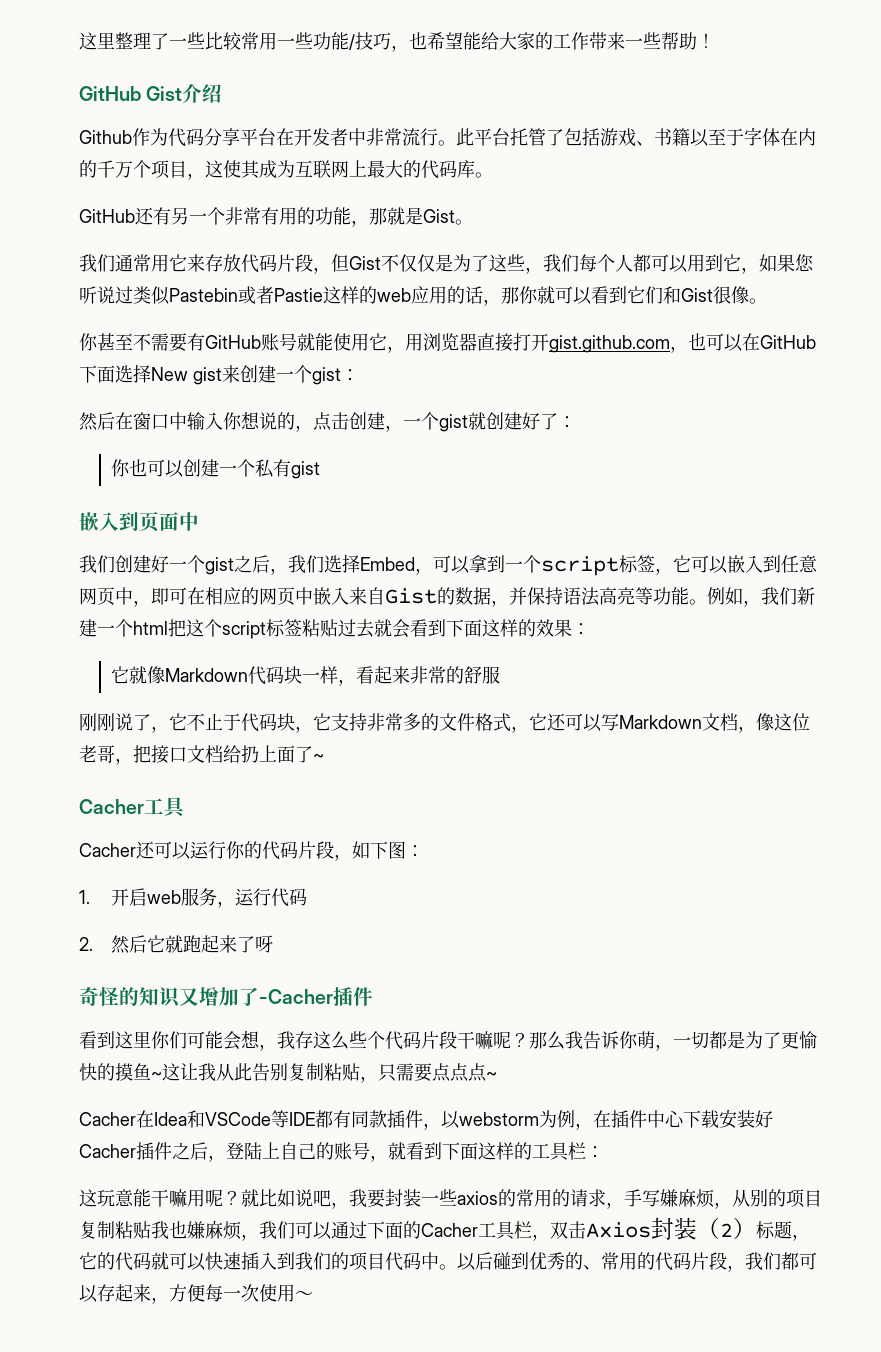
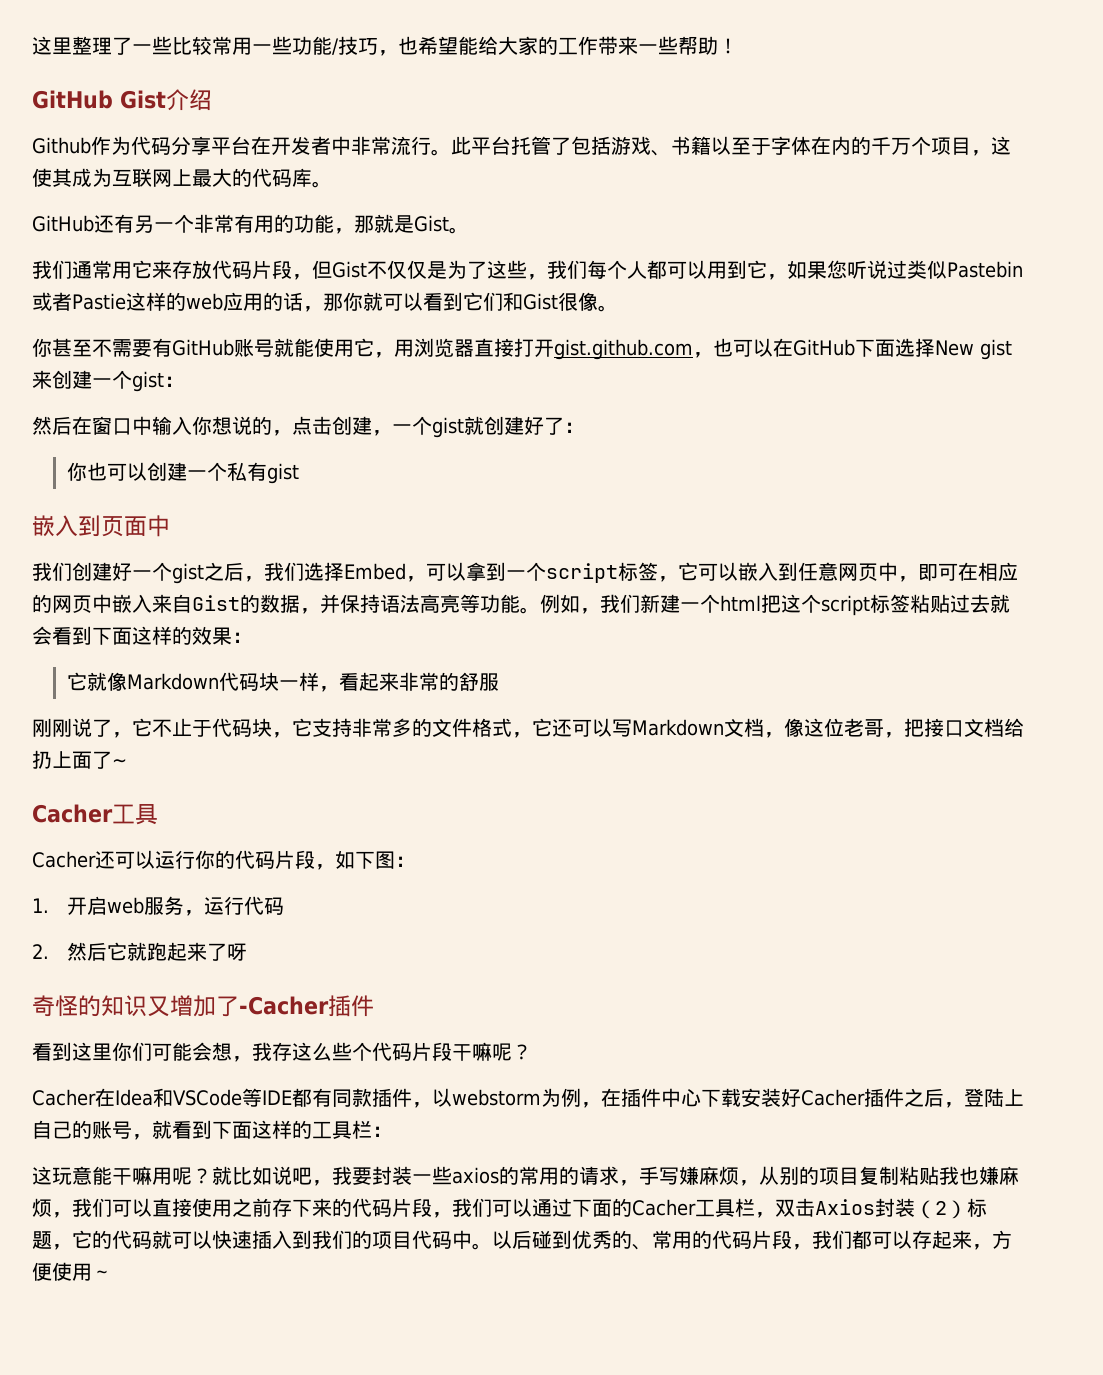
- 那么我告诉你萌，一切都是为了更愉快的摸鱼~这让我从此告别复制粘贴，只需要点点点~
- 就比如说吧，我要封装一些axios的常用的请求，手写嫌麻烦，从别的项目复制粘贴我也嫌麻烦，我们可以通过下面的Cacher工具栏，双击Axios封装（2）标题，它的代码就可以快速插入到我们的项目代码中。
+ 就比如说吧，我要封装一些axios的常用的请求，手写嫌麻烦，从别的项目复制粘贴我也嫌麻烦，我们可以直接使用之前存下来的代码片段，我们可以通过下面的Cacher工具栏，双击Axios封装（2）标题，它的代码就可以快速插入到我们的项目代码中。
- 以后碰到优秀的、常用的代码片段，我们都可以存起来，方便每一次使用～
+ 以后碰到优秀的、常用的代码片段，我们都可以存起来，方便使用～

